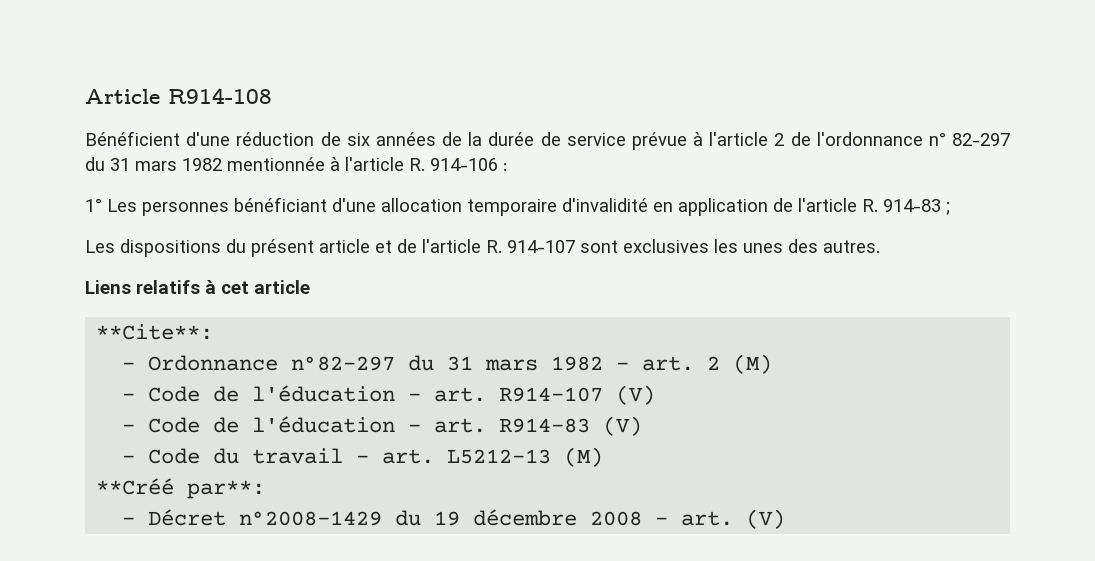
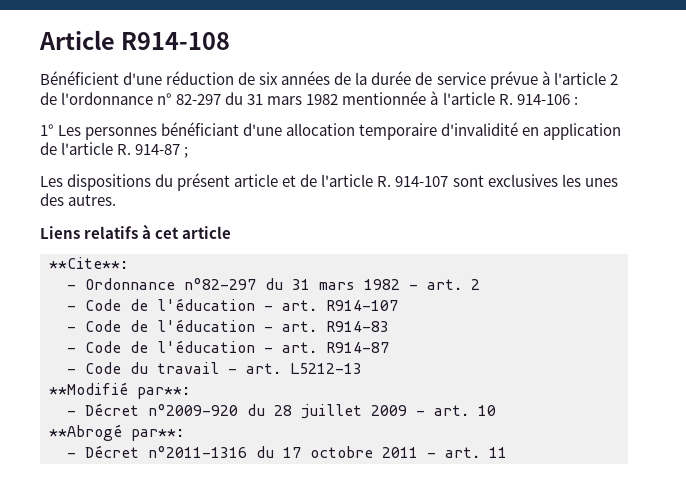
- 1° Les personnes bénéficiant d'une allocation temporaire d'invalidité en application de l'article R. 914-83 ;
+ 1° Les personnes bénéficiant d'une allocation temporaire d'invalidité en application de l'article R. 914-87 ;
- - Ordonnance n°82-297 du 31 mars 1982 - art. 2 (M)
+ - Ordonnance n°82-297 du 31 mars 1982 - art. 2
- - Code de l'éducation - art. R914-107 (V)
+ - Code de l'éducation - art. R914-107
- - Code de l'éducation - art. R914-83 (V)
+ - Code de l'éducation - art. R914-83
+ - Code de l'éducation - art. R914-87
- - Code du travail - art. L5212-13 (M)
- **Créé par**:
- - Décret n°2008-1429 du 19 décembre 2008 - art. (V)
+ - Code du travail - art. L5212-13
+ **Modifié par**:
+ - Décret n°2009-920 du 28 juillet 2009 - art. 10
+ **Abrogé par**:
+ - Décret n°2011-1316 du 17 octobre 2011 - art. 11

